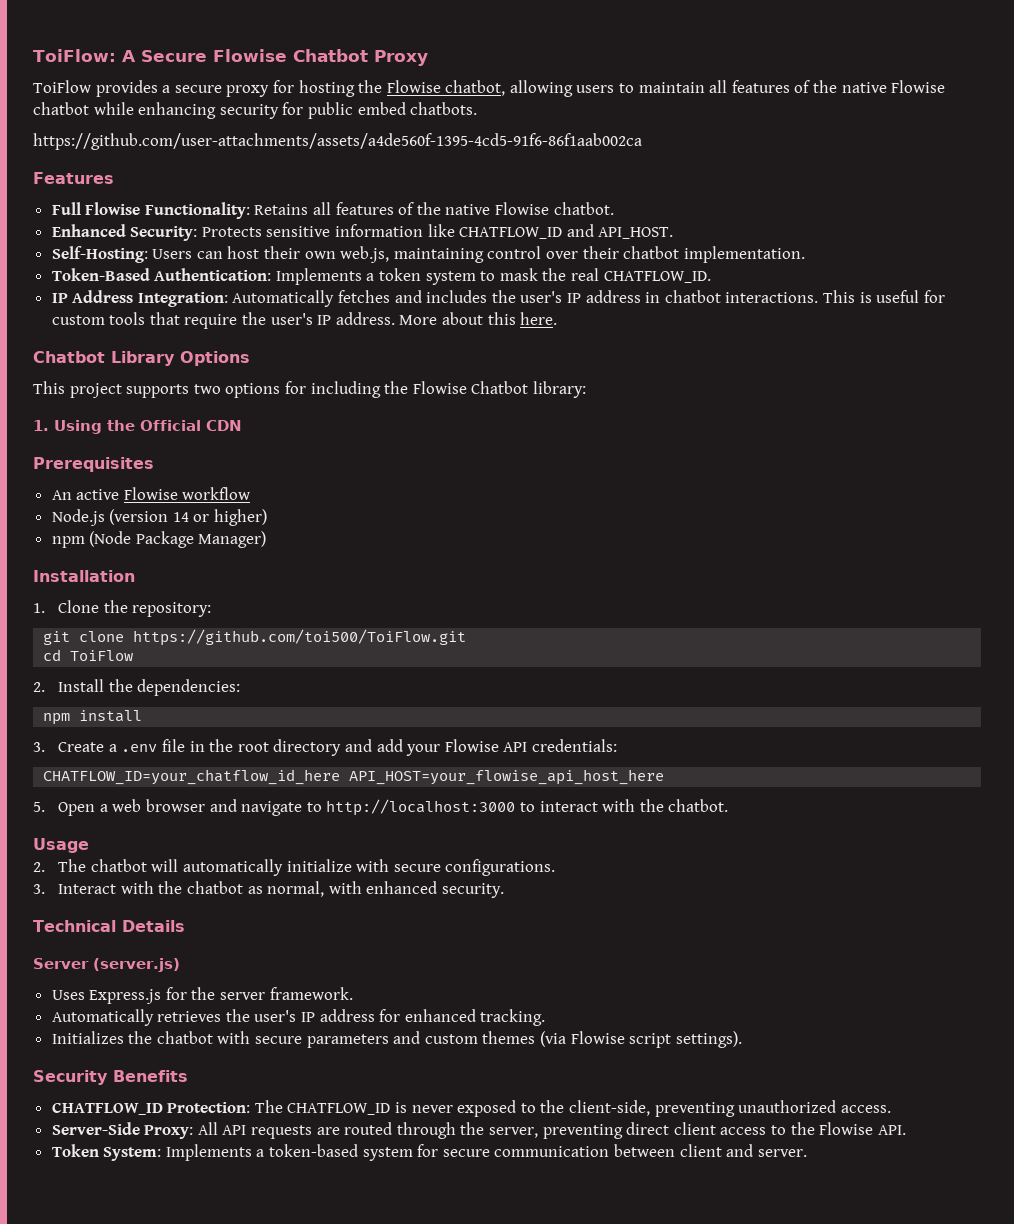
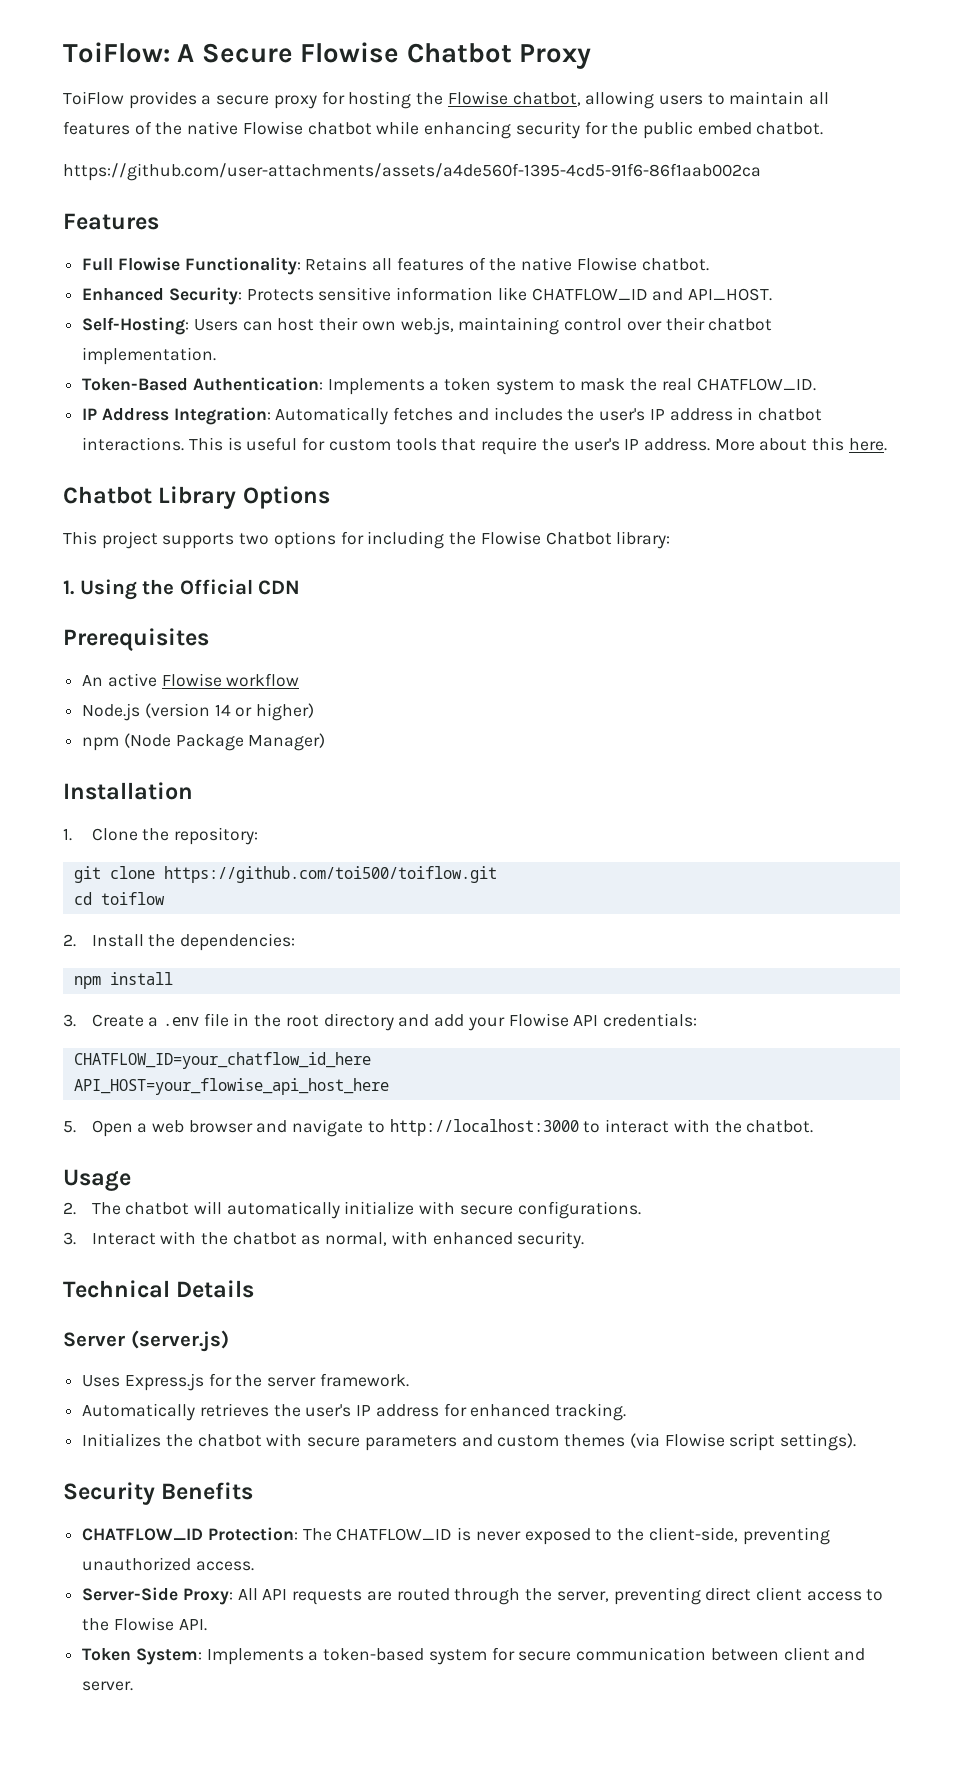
- ToiFlow provides a secure proxy for hosting the Flowise chatbot, allowing users to maintain all features of the native Flowise chatbot while enhancing security for public embed chatbots.
+ ToiFlow provides a secure proxy for hosting the Flowise chatbot, allowing users to maintain all features of the native Flowise chatbot while enhancing security for the public embed chatbot.
- git clone https://github.com/toi500/ToiFlow.git
+ git clone https://github.com/toi500/toiflow.git
- cd ToiFlow
+ cd toiflow
- CHATFLOW_ID=your_chatflow_id_here API_HOST=your_flowise_api_host_here
+ CHATFLOW_ID=your_chatflow_id_here
+ API_HOST=your_flowise_api_host_here

